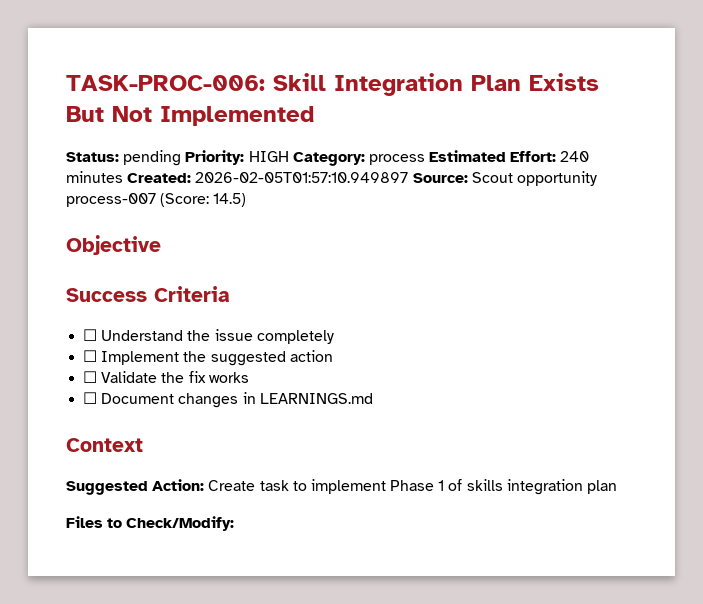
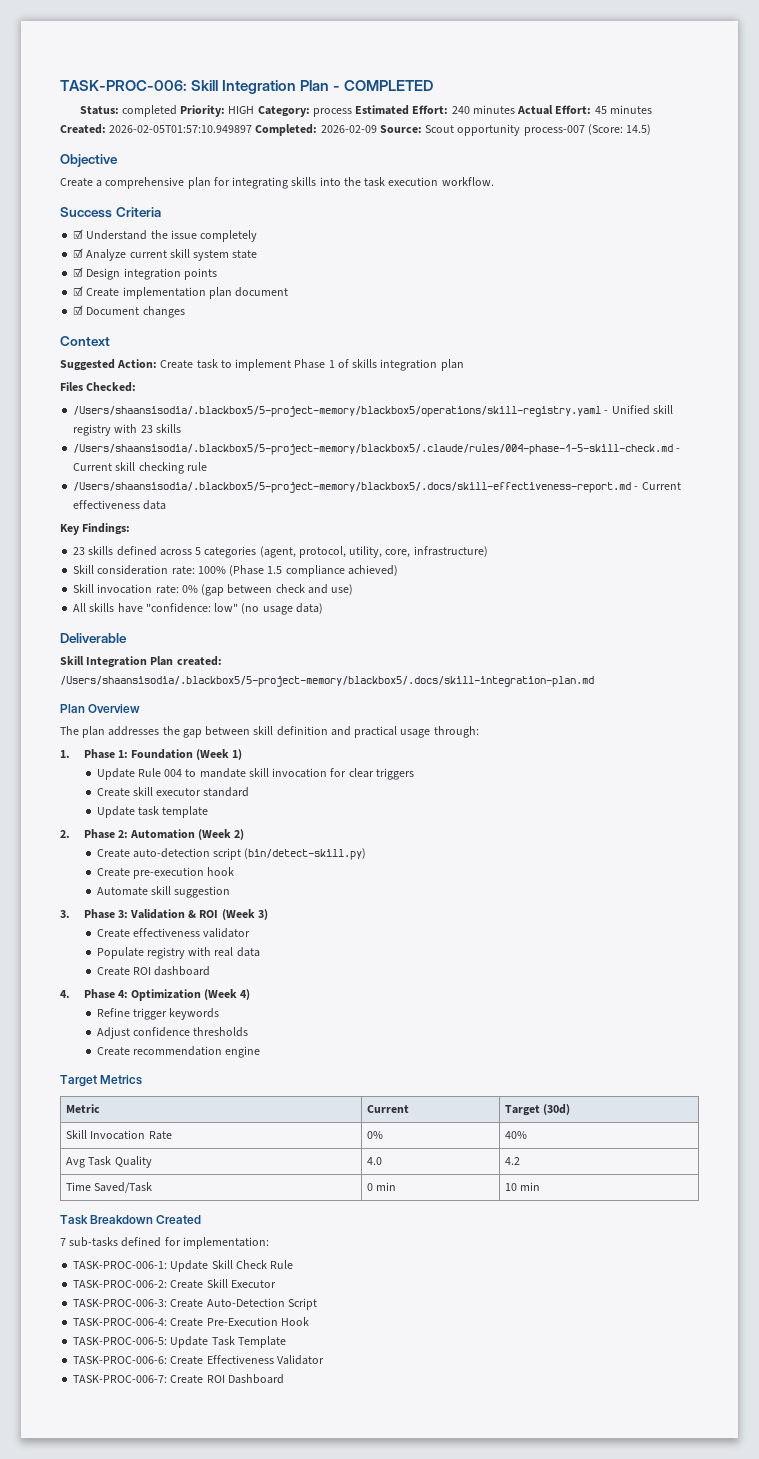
- TASK-PROC-006: Skill Integration Plan Exists But Not Implemented
+ TASK-PROC-006: Skill Integration Plan - COMPLETED
- Status: pending Priority: HIGH Category: process Estimated Effort: 240 minutes Created: 2026-02-05T01:57:10.949897 Source: Scout opportunity process-007 (Score: 14.5)
+ Status: completed Priority: HIGH Category: process Estimated Effort: 240 minutes Actual Effort: 45 minutes Created: 2026-02-05T01:57:10.949897 Completed: 2026-02-09 Source: Scout opportunity process-007 (Score: 14.5)
+ Create a comprehensive plan for integrating skills into the task execution workflow.
- ☐ Understand the issue completely
+ ☑ Understand the issue completely
- ☐ Implement the suggested action
- ☐ Validate the fix works
- ☐ Document changes in LEARNINGS.md
+ ☑ Analyze current skill system state
+ ☑ Design integration points
+ ☑ Create implementation plan document
+ ☑ Document changes
- Files to Check/Modify:
+ Files Checked:
+ /Users/shaansisodia/.blackbox5/5-project-memory/blackbox5/operations/skill-registry.yaml - Unified skill registry with 23 skills
+ /Users/shaansisodia/.blackbox5/5-project-memory/blackbox5/.claude/rules/004-phase-1-5-skill-check.md - Current skill checking rule
+ /Users/shaansisodia/.blackbox5/5-project-memory/blackbox5/.docs/skill-effectiveness-report.md - Current effectiveness data
+ Key Findings:
+ 23 skills defined across 5 categories (agent, protocol, utility, core, infrastructure)
+ Skill consideration rate: 100% (Phase 1.5 compliance achieved)
+ Skill invocation rate: 0% (gap between check and use)
+ All skills have "confidence: low" (no usage data)
+ Deliverable
+ Skill Integration Plan created: /Users/shaansisodia/.blackbox5/5-project-memory/blackbox5/.docs/skill-integration-plan.md
+ Plan Overview
+ The plan addresses the gap between skill definition and practical usage through:
+ 1. Phase 1: Foundation (Week 1)
+ Update Rule 004 to mandate skill invocation for clear triggers
+ Create skill executor standard
+ Update task template
+ 2. Phase 2: Automation (Week 2)
+ Create auto-detection script (bin/detect-skill.py)
+ Create pre-execution hook
+ Automate skill suggestion
+ 3. Phase 3: Validation & ROI (Week 3)
+ Create effectiveness validator
+ Populate registry with real data
+ Create ROI dashboard
+ 4. Phase 4: Optimization (Week 4)
+ Refine trigger keywords
+ Adjust confidence thresholds
+ Create recommendation engine
+ Target Metrics
+ Metric | Current | Target (30d)
+ Skill Invocation Rate | 0% | 40%
+ Avg Task Quality | 4.0 | 4.2
+ Time Saved/Task | 0 min | 10 min
+ Task Breakdown Created
+ 7 sub-tasks defined for implementation:
+ TASK-PROC-006-1: Update Skill Check Rule
+ TASK-PROC-006-2: Create Skill Executor
+ TASK-PROC-006-3: Create Auto-Detection Script
+ TASK-PROC-006-4: Create Pre-Execution Hook
+ TASK-PROC-006-5: Update Task Template
+ TASK-PROC-006-6: Create Effectiveness Validator
+ TASK-PROC-006-7: Create ROI Dashboard

